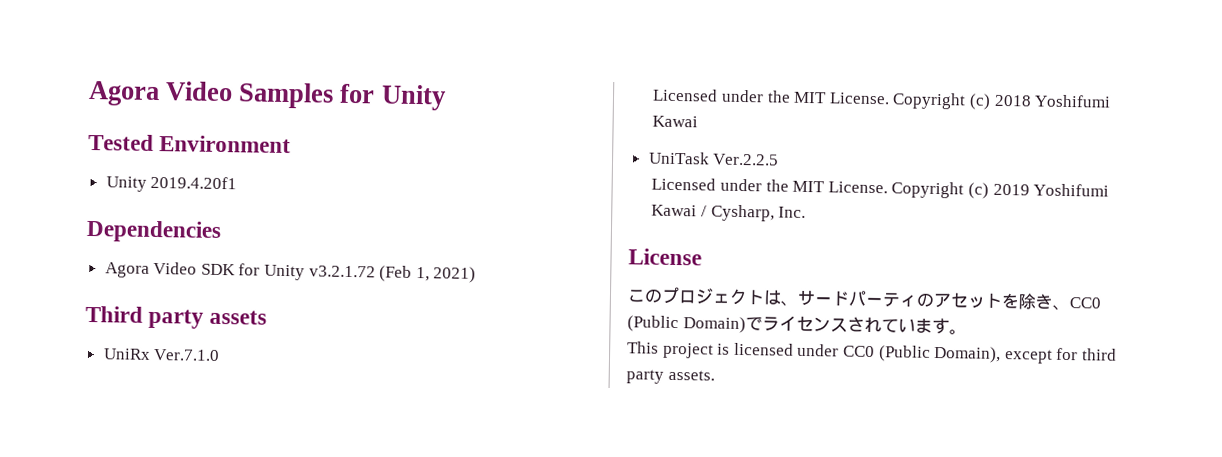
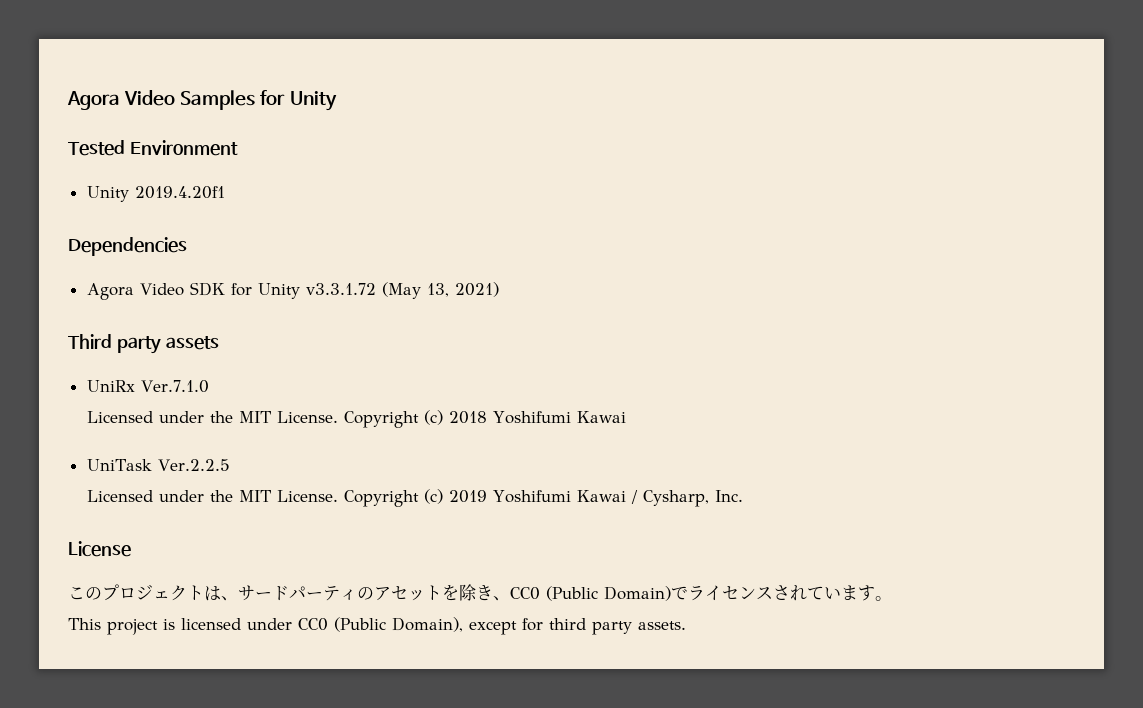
- Agora Video SDK for Unity v3.2.1.72 (Feb 1, 2021)
+ Agora Video SDK for Unity v3.3.1.72 (May 13, 2021)

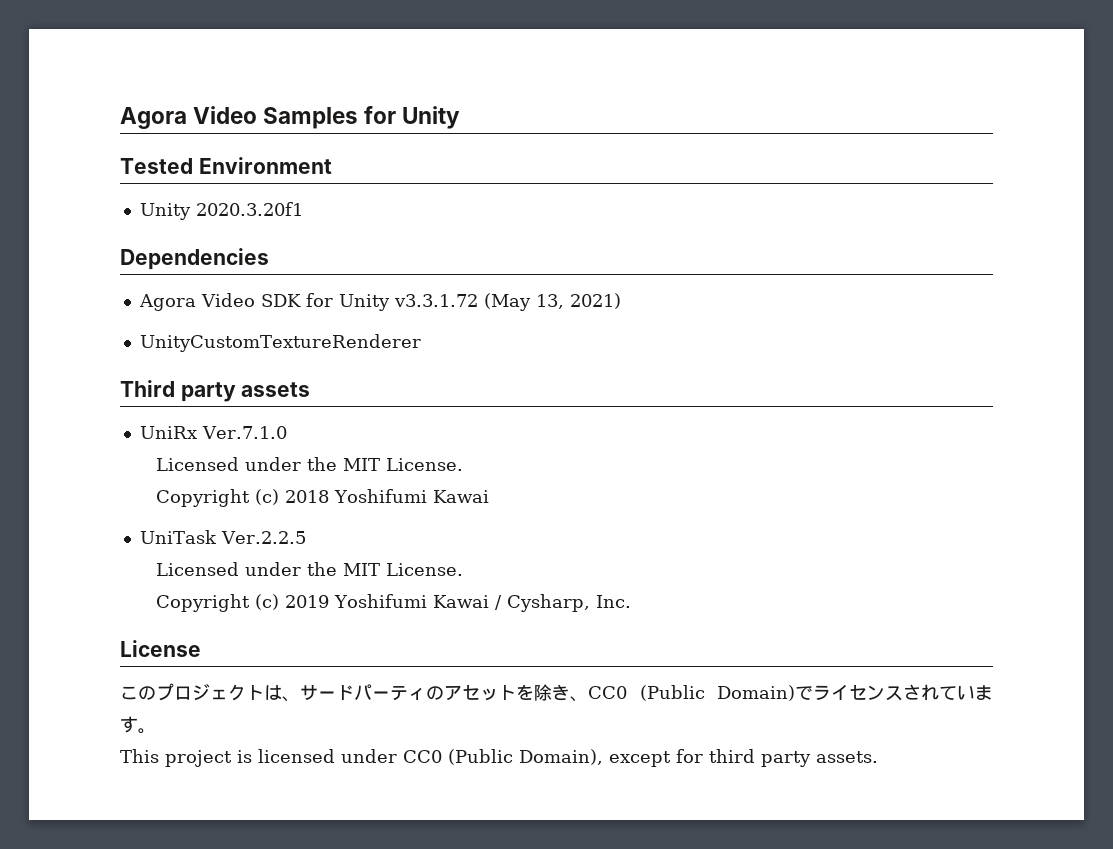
- Unity 2019.4.20f1
+ Unity 2020.3.20f1
+ UnityCustomTextureRenderer
  UniRx Ver.7.1.0
- Licensed under the MIT License. Copyright (c) 2018 Yoshifumi Kawai
+ Licensed under the MIT License.
+ Copyright (c) 2018 Yoshifumi Kawai
  UniTask Ver.2.2.5
- Licensed under the MIT License. Copyright (c) 2019 Yoshifumi Kawai / Cysharp, Inc.
+ Licensed under the MIT License.
+ Copyright (c) 2019 Yoshifumi Kawai / Cysharp, Inc.

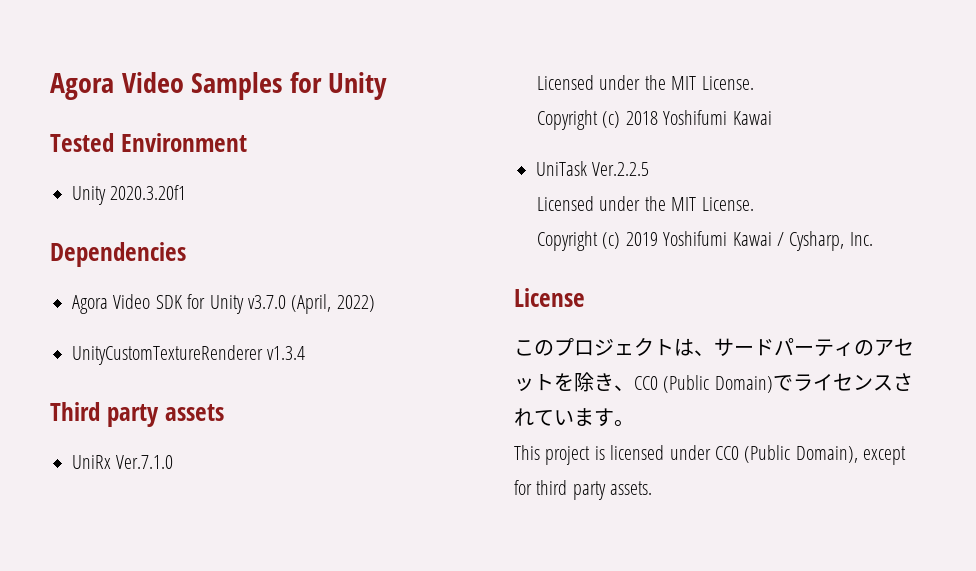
- Agora Video SDK for Unity v3.3.1.72 (May 13, 2021)
+ Agora Video SDK for Unity v3.7.0 (April, 2022)
- UnityCustomTextureRenderer
+ UnityCustomTextureRenderer v1.3.4

